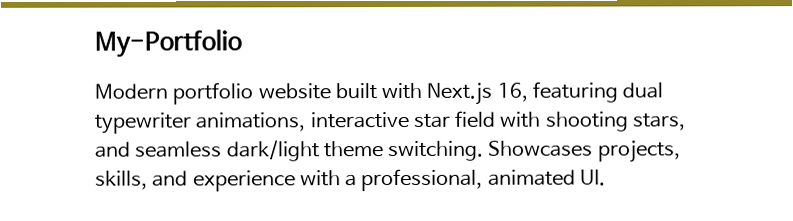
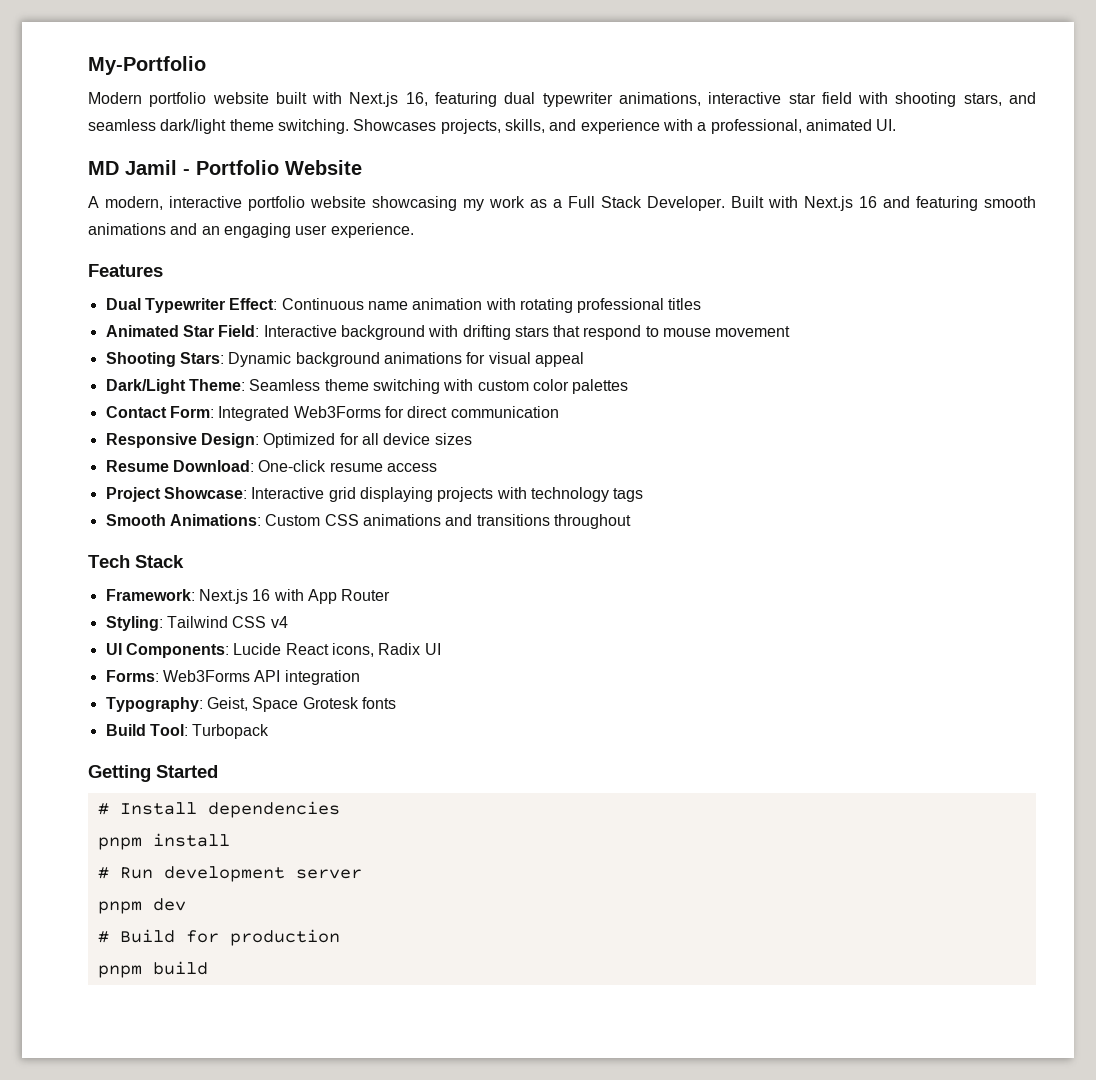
+ MD Jamil - Portfolio Website
+ A modern, interactive portfolio website showcasing my work as a Full Stack Developer. Built with Next.js 16 and featuring smooth animations and an engaging user experience.
+ Features
+ Dual Typewriter Effect: Continuous name animation with rotating professional titles
+ Animated Star Field: Interactive background with drifting stars that respond to mouse movement
+ Shooting Stars: Dynamic background animations for visual appeal
+ Dark/Light Theme: Seamless theme switching with custom color palettes
+ Contact Form: Integrated Web3Forms for direct communication
+ Responsive Design: Optimized for all device sizes
+ Resume Download: One-click resume access
+ Project Showcase: Interactive grid displaying projects with technology tags
+ Smooth Animations: Custom CSS animations and transitions throughout
+ Tech Stack
+ Framework: Next.js 16 with App Router
+ Styling: Tailwind CSS v4
+ UI Components: Lucide React icons, Radix UI
+ Forms: Web3Forms API integration
+ Typography: Geist, Space Grotesk fonts
+ Build Tool: Turbopack
+ Getting Started
+ # Install dependencies
+ pnpm install
+ # Run development server
+ pnpm dev
+ # Build for production
+ pnpm build

